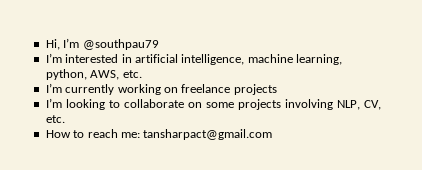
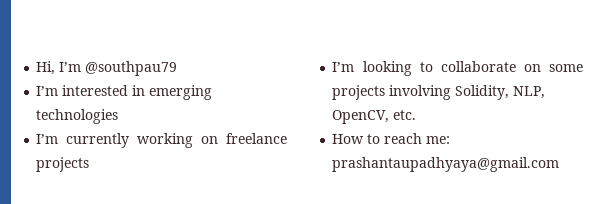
- I’m interested in artificial intelligence, machine learning, python, AWS, etc.
+ I’m interested in emerging technologies
- I’m looking to collaborate on some projects involving NLP, CV, etc.
+ I’m looking to collaborate on some projects involving Solidity, NLP, OpenCV, etc.
- How to reach me: tansharpact@gmail.com
+ How to reach me: prashantaupadhyaya@gmail.com

